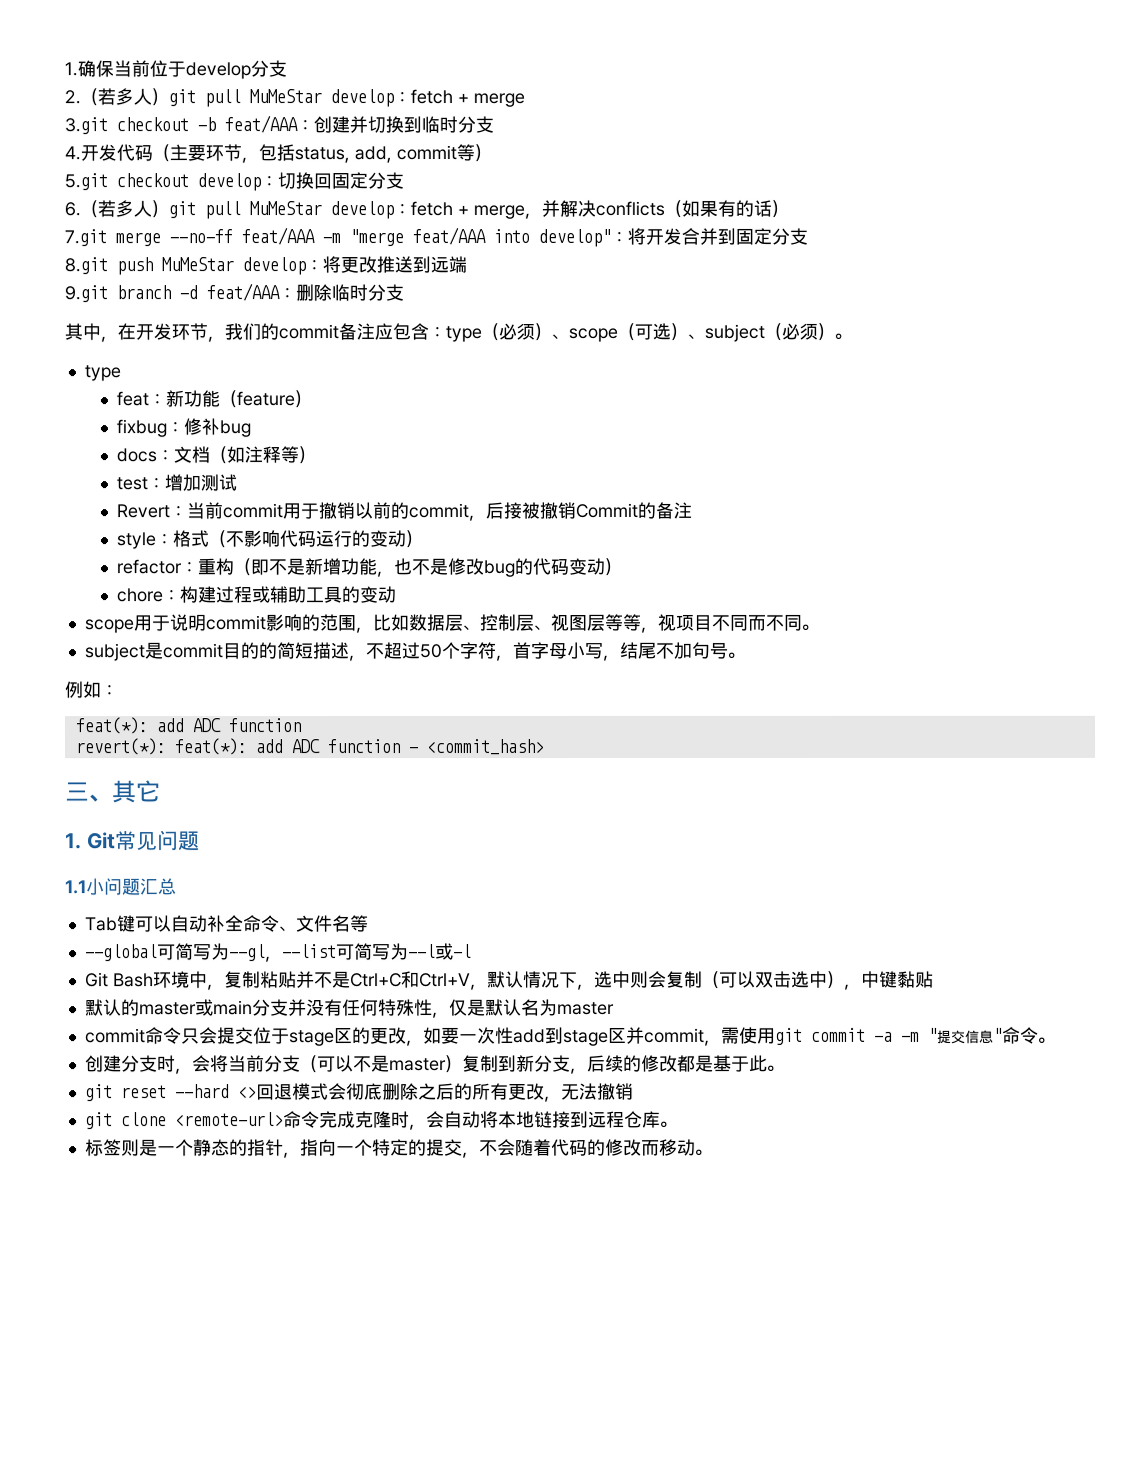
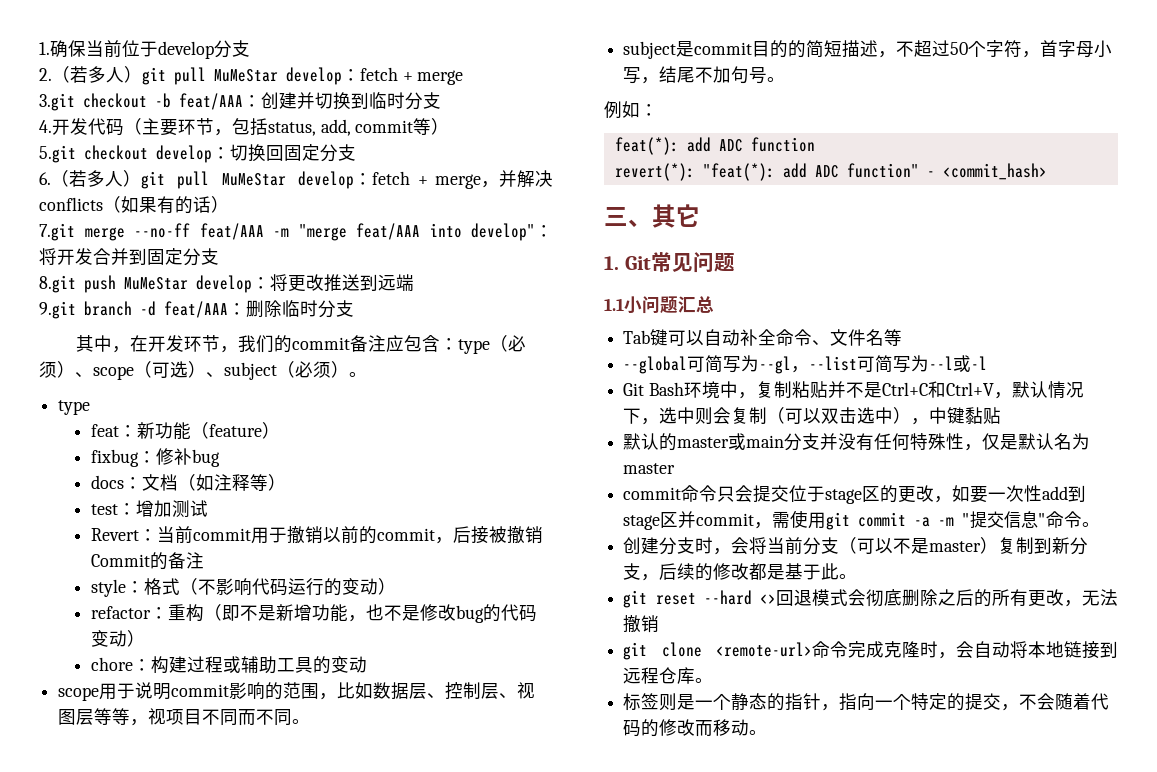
- revert(*): feat(*): add ADC function - <commit_hash>
+ revert(*): "feat(*): add ADC function" - <commit_hash>

